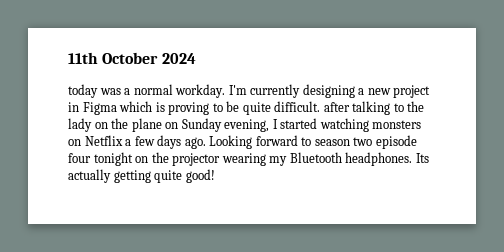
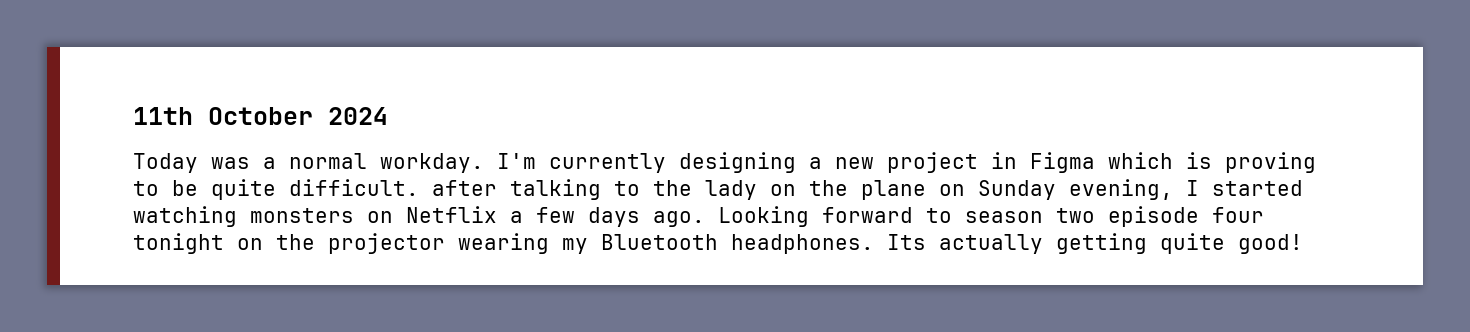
- today was a normal workday.
+ Today was a normal workday.

